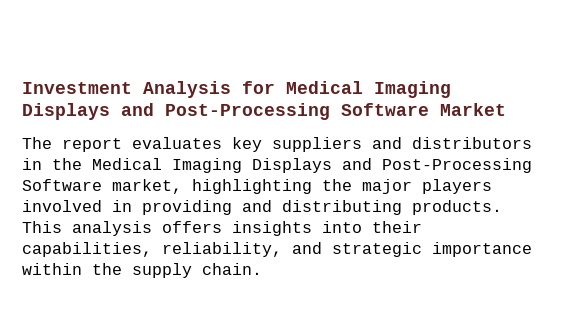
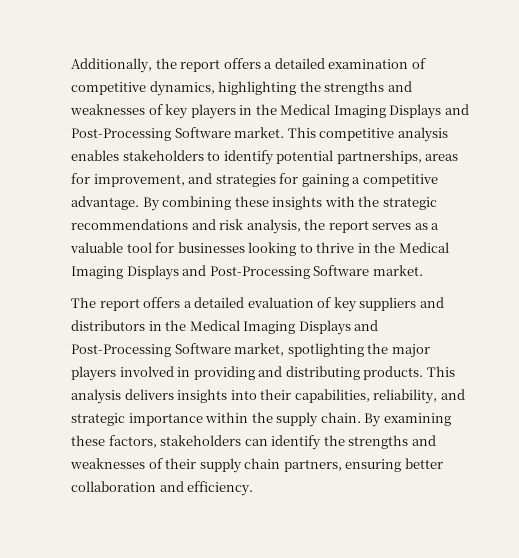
- Investment Analysis for Medical Imaging Displays and Post-Processing Software Market
- The report evaluates key suppliers and distributors in the Medical Imaging Displays and Post-Processing Software market, highlighting the major players involved in providing and distributing products.
+ Additionally, the report offers a detailed examination of competitive dynamics, highlighting the strengths and weaknesses of key players in the Medical Imaging Displays and Post-Processing Software market. This competitive analysis enables stakeholders to identify potential partnerships, areas for improvement, and strategies for gaining a competitive advantage. By combining these insights with the strategic recommendations and risk analysis, the report serves as a valuable tool for businesses looking to thrive in the Medical Imaging Displays and Post-Processing Software market.
+ The report offers a detailed evaluation of key suppliers and distributors in the Medical Imaging Displays and Post-Processing Software market, spotlighting the major players involved in providing and distributing products.
- This analysis offers insights into their capabilities, reliability, and strategic importance within the supply chain.
+ This analysis delivers insights into their capabilities, reliability, and strategic importance within the supply chain.
+ By examining these factors, stakeholders can identify the strengths and weaknesses of their supply chain partners, ensuring better collaboration and efficiency.

